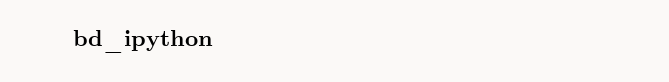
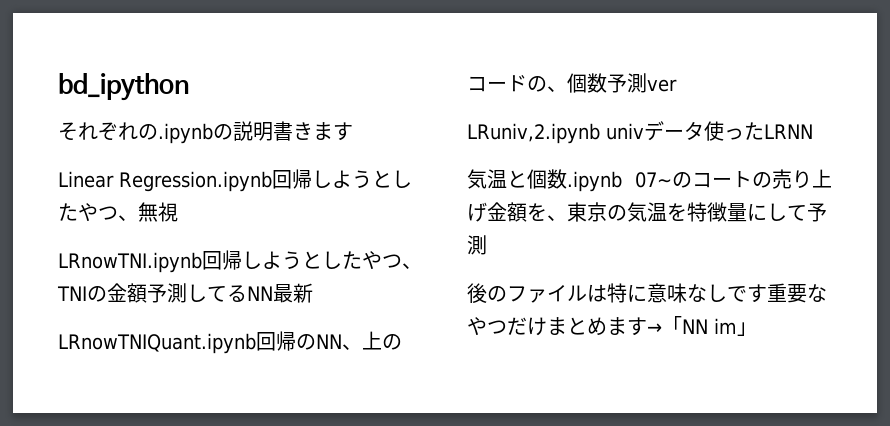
+ それぞれの.ipynbの説明書きます
+ Linear Regression.ipynb回帰しようとしたやつ、無視
+ LRnowTNI.ipynb回帰しようとしたやつ、TNIの金額予測してるNN最新
+ LRnowTNIQuant.ipynb回帰のNN、上のコードの、個数予測ver
+ LRuniv,2.ipynb univデータ使ったLRNN
+ 気温と個数.ipynb 07~のコートの売り上げ金額を、東京の気温を特徴量にして予測
+ 後のファイルは特に意味なしです重要なやつだけまとめます→「NN im」

